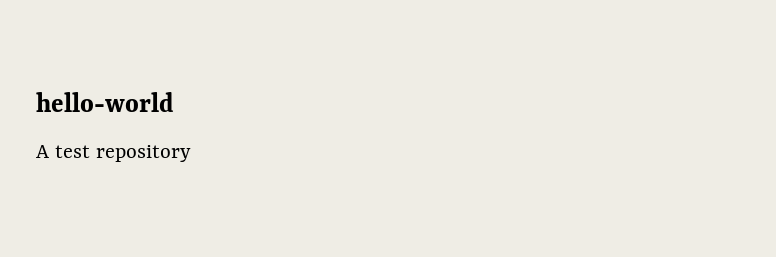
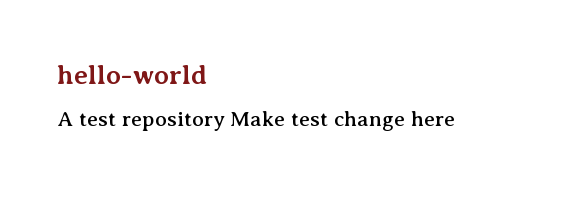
- A test repository
+ A test repository Make test change here

